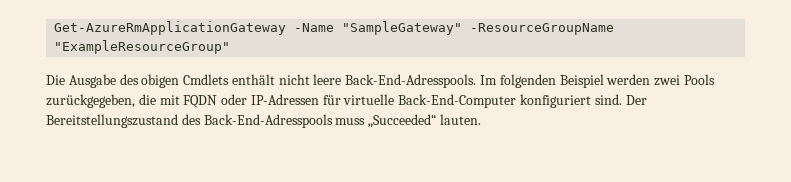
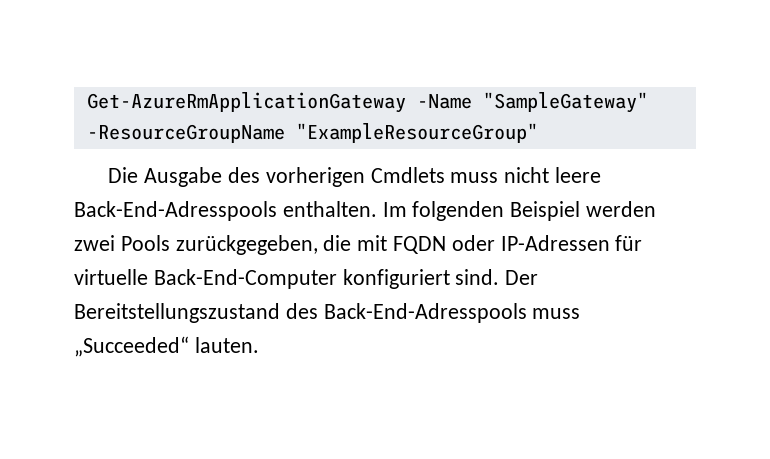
- Die Ausgabe des obigen Cmdlets enthält nicht leere Back-End-Adresspools.
+ Die Ausgabe des vorherigen Cmdlets muss nicht leere Back-End-Adresspools enthalten.

